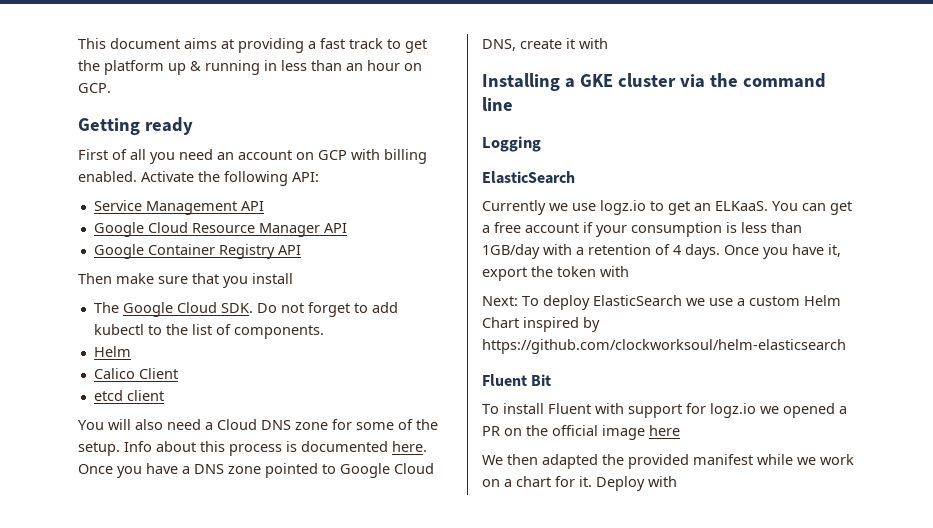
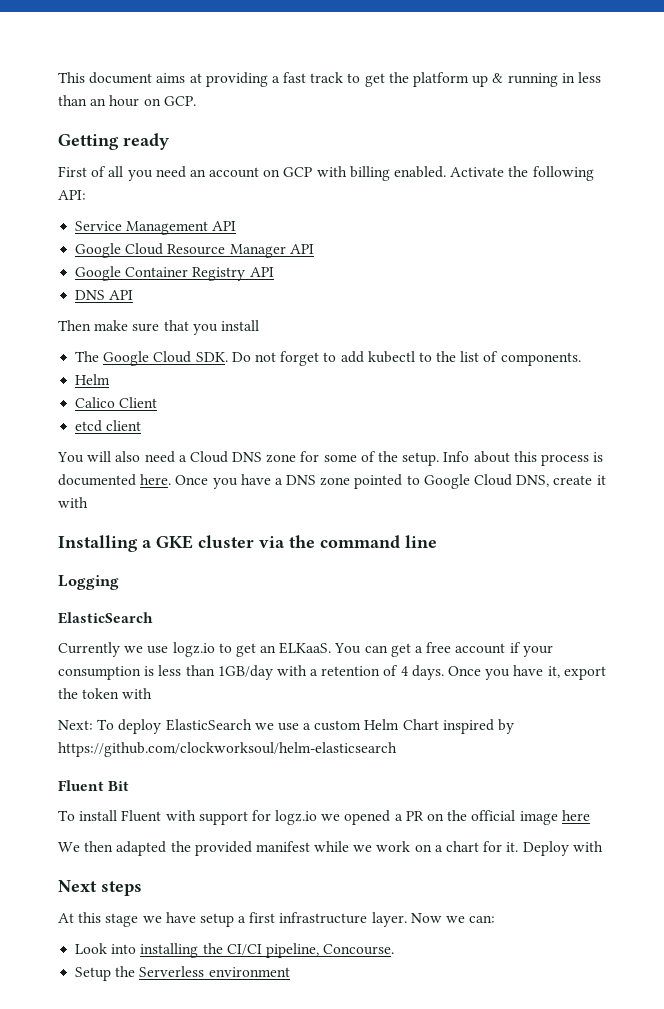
+ DNS API
+ Next steps
+ At this stage we have setup a first infrastructure layer. Now we can:
+ Look into installing the CI/CI pipeline, Concourse.
+ Setup the Serverless environment

